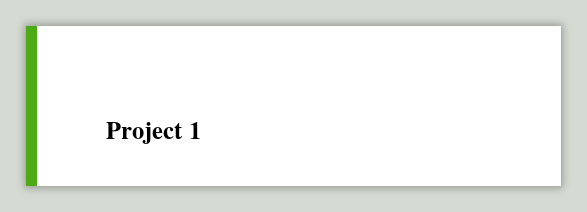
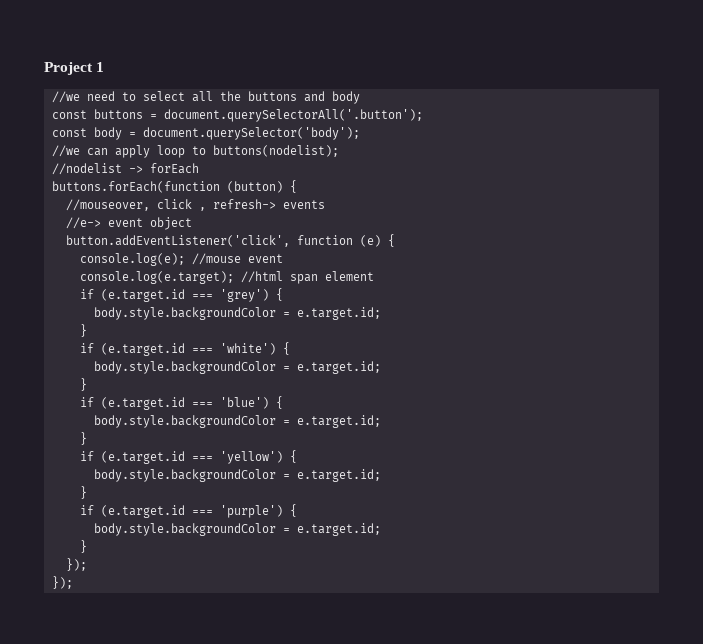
+ //we need to select all the buttons and body
+ const buttons = document.querySelectorAll('.button');
+ const body = document.querySelector('body');
+ //we can apply loop to buttons(nodelist);
+ //nodelist -> forEach
+ buttons.forEach(function (button) {
+ //mouseover, click , refresh-> events
+ //e-> event object
+ button.addEventListener('click', function (e) {
+ console.log(e); //mouse event
+ console.log(e.target); //html span element
+ if (e.target.id === 'grey') {
+ body.style.backgroundColor = e.target.id;
+ }
+ if (e.target.id === 'white') {
+ body.style.backgroundColor = e.target.id;
+ }
+ if (e.target.id === 'blue') {
+ body.style.backgroundColor = e.target.id;
+ }
+ if (e.target.id === 'yellow') {
+ body.style.backgroundColor = e.target.id;
+ }
+ if (e.target.id === 'purple') {
+ body.style.backgroundColor = e.target.id;
+ }
+ });
+ });

